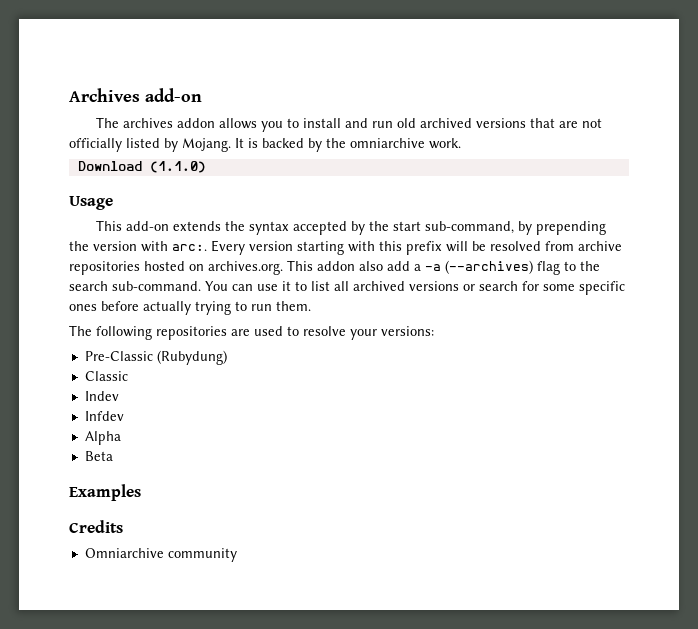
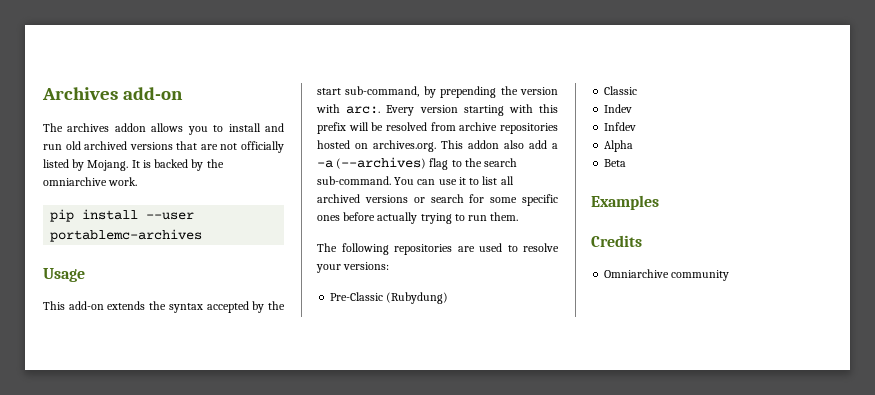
- Download (1.1.0)
+ pip install --user portablemc-archives

